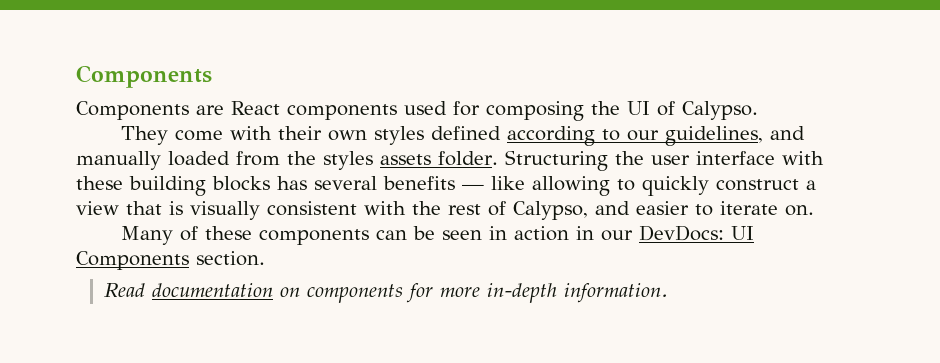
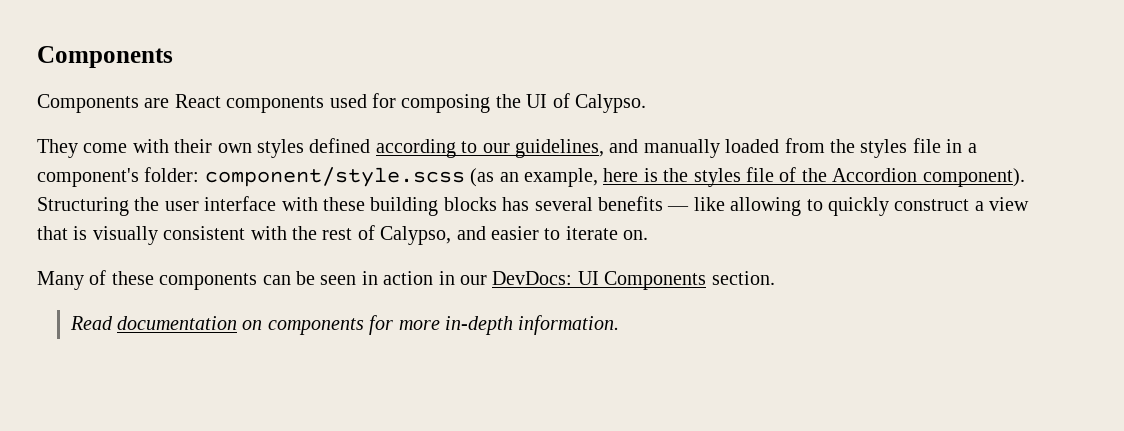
- They come with their own styles defined according to our guidelines, and manually loaded from the styles assets folder.
+ They come with their own styles defined according to our guidelines, and manually loaded from the styles file in a component's folder: component/style.scss (as an example, here is the styles file of the Accordion component).

